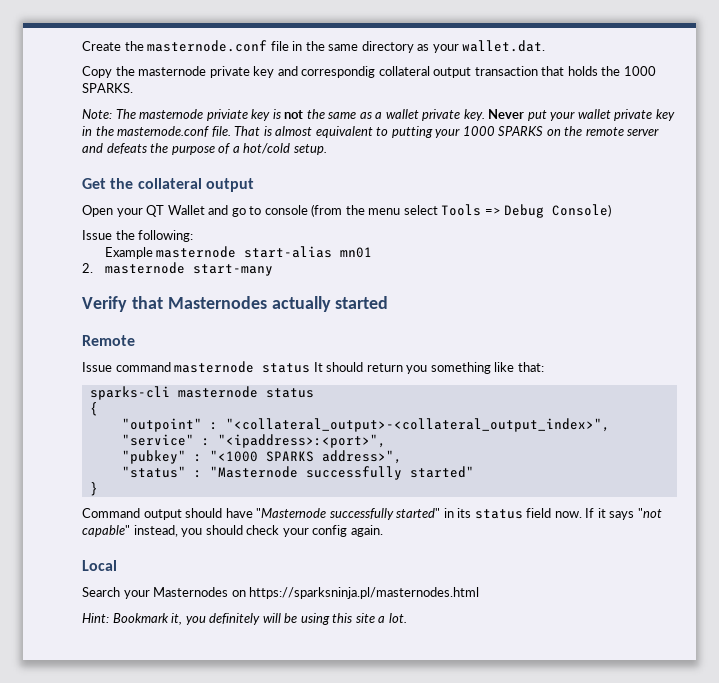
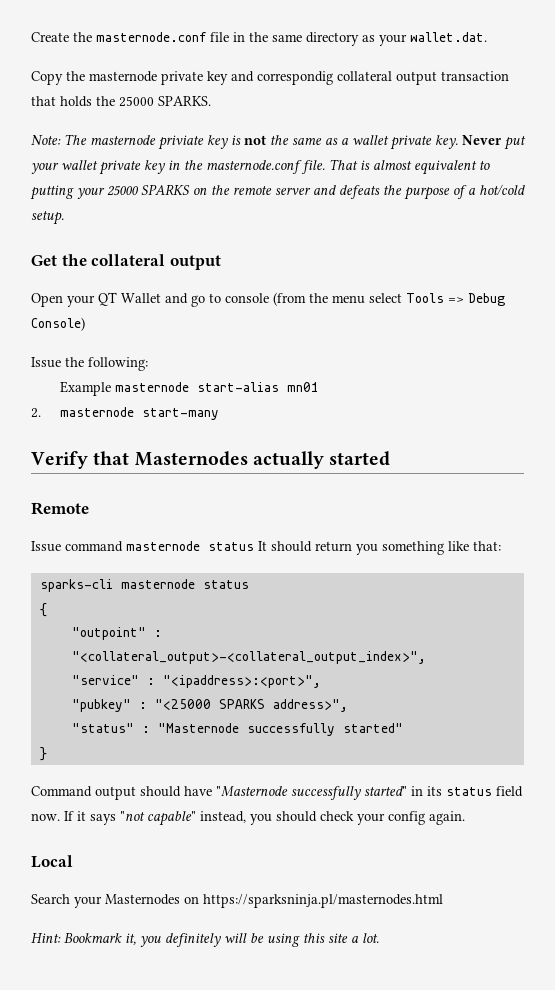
- Copy the masternode private key and correspondig collateral output transaction that holds the 1000 SPARKS.
+ Copy the masternode private key and correspondig collateral output transaction that holds the 25000 SPARKS.
- That is almost equivalent to putting your 1000 SPARKS on the remote server and defeats the purpose of a hot/cold setup.
+ That is almost equivalent to putting your 25000 SPARKS on the remote server and defeats the purpose of a hot/cold setup.
- "pubkey" : "<1000 SPARKS address>",
+ "pubkey" : "<25000 SPARKS address>",

